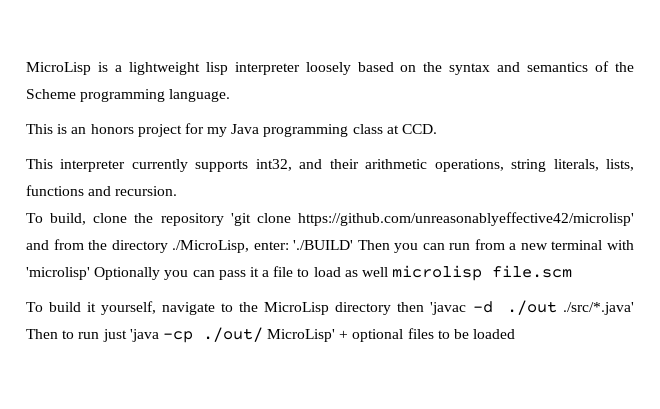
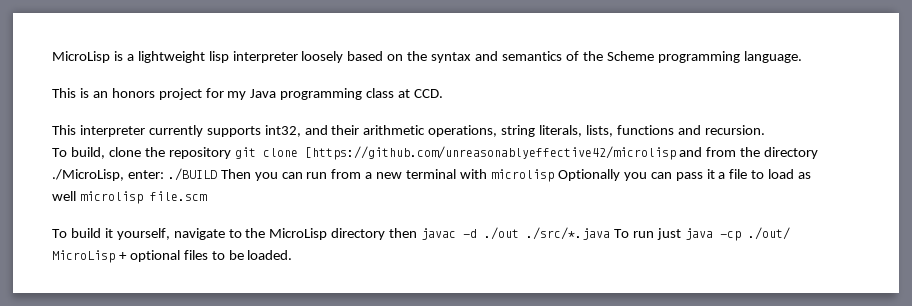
- To build, clone the repository 'git clone https://github.com/unreasonablyeffective42/microlisp' and from the directory ./MicroLisp, enter: './BUILD' Then you can run from a new terminal with 'microlisp' Optionally you can pass it a file to load as well microlisp file.scm
+ To build, clone the repository git clone [https://github.com/unreasonablyeffective42/microlisp and from the directory ./MicroLisp, enter: ./BUILD Then you can run from a new terminal with microlisp Optionally you can pass it a file to load as well microlisp file.scm
- To build it yourself, navigate to the MicroLisp directory then 'javac -d ./out ./src/*.java' Then to run just 'java -cp ./out/ MicroLisp' + optional files to be loaded
+ To build it yourself, navigate to the MicroLisp directory then javac -d ./out ./src/*.java To run just java -cp ./out/ MicroLisp + optional files to be loaded.

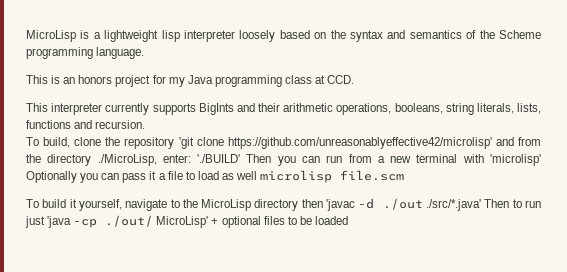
- This interpreter currently supports int32, and their arithmetic operations, string literals, lists, functions and recursion.
+ This interpreter currently supports BigInts and their arithmetic operations, booleans, string literals, lists, functions and recursion.
- To build, clone the repository git clone [https://github.com/unreasonablyeffective42/microlisp and from the directory ./MicroLisp, enter: ./BUILD Then you can run from a new terminal with microlisp Optionally you can pass it a file to load as well microlisp file.scm
+ To build, clone the repository 'git clone https://github.com/unreasonablyeffective42/microlisp' and from the directory ./MicroLisp, enter: './BUILD' Then you can run from a new terminal with 'microlisp' Optionally you can pass it a file to load as well microlisp file.scm
- To build it yourself, navigate to the MicroLisp directory then javac -d ./out ./src/*.java To run just java -cp ./out/ MicroLisp + optional files to be loaded.
+ To build it yourself, navigate to the MicroLisp directory then 'javac -d ./out ./src/*.java' Then to run just 'java -cp ./out/ MicroLisp' + optional files to be loaded

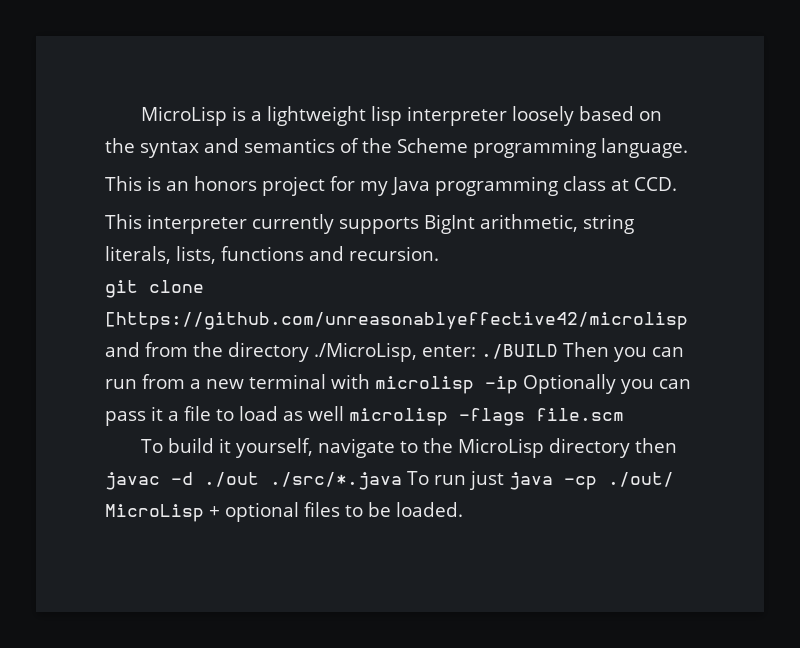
- This interpreter currently supports BigInts and their arithmetic operations, booleans, string literals, lists, functions and recursion.
+ This interpreter currently supports BigInt arithmetic, string literals, lists, functions and recursion.
- To build, clone the repository 'git clone https://github.com/unreasonablyeffective42/microlisp' and from the directory ./MicroLisp, enter: './BUILD' Then you can run from a new terminal with 'microlisp' Optionally you can pass it a file to load as well microlisp file.scm
+ git clone [https://github.com/unreasonablyeffective42/microlisp and from the directory ./MicroLisp, enter: ./BUILD Then you can run from a new terminal with microlisp -ip Optionally you can pass it a file to load as well microlisp -flags file.scm
- To build it yourself, navigate to the MicroLisp directory then 'javac -d ./out ./src/*.java' Then to run just 'java -cp ./out/ MicroLisp' + optional files to be loaded
+ To build it yourself, navigate to the MicroLisp directory then javac -d ./out ./src/*.java To run just java -cp ./out/ MicroLisp + optional files to be loaded.

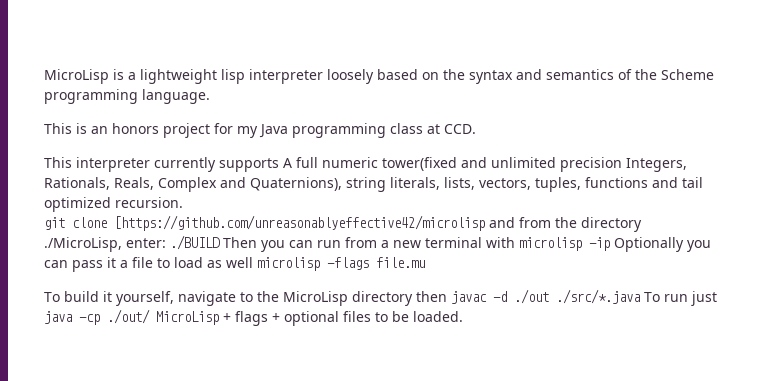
- This interpreter currently supports BigInt arithmetic, string literals, lists, functions and recursion.
+ This interpreter currently supports A full numeric tower(fixed and unlimited precision Integers, Rationals, Reals, Complex and Quaternions), string literals, lists, vectors, tuples, functions and tail optimized recursion.
- git clone [https://github.com/unreasonablyeffective42/microlisp and from the directory ./MicroLisp, enter: ./BUILD Then you can run from a new terminal with microlisp -ip Optionally you can pass it a file to load as well microlisp -flags file.scm
+ git clone [https://github.com/unreasonablyeffective42/microlisp and from the directory ./MicroLisp, enter: ./BUILD Then you can run from a new terminal with microlisp -ip Optionally you can pass it a file to load as well microlisp -flags file.mu
- To build it yourself, navigate to the MicroLisp directory then javac -d ./out ./src/*.java To run just java -cp ./out/ MicroLisp + optional files to be loaded.
+ To build it yourself, navigate to the MicroLisp directory then javac -d ./out ./src/*.java To run just java -cp ./out/ MicroLisp + flags + optional files to be loaded.

